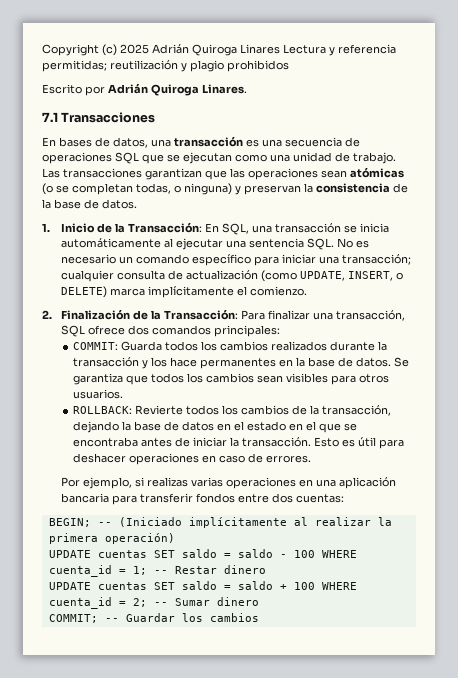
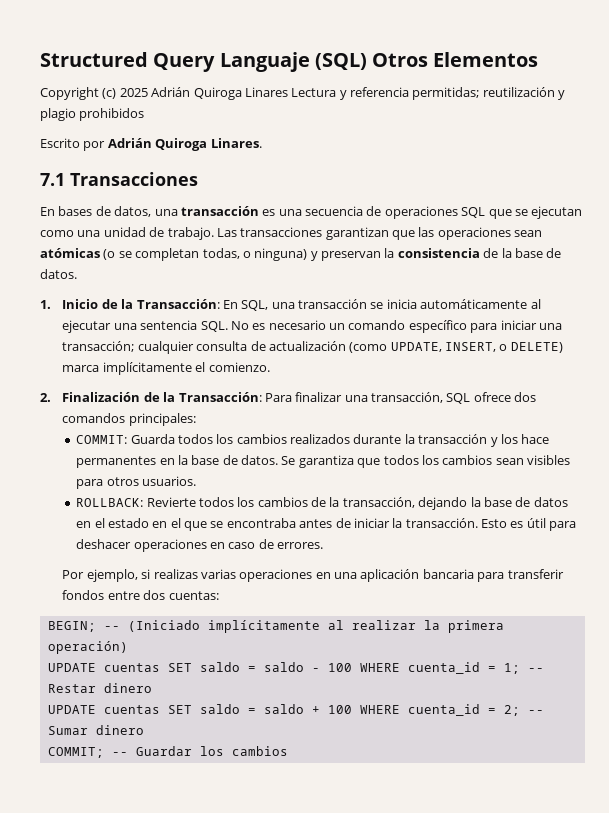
+ Structured Query Languaje (SQL) Otros Elementos

